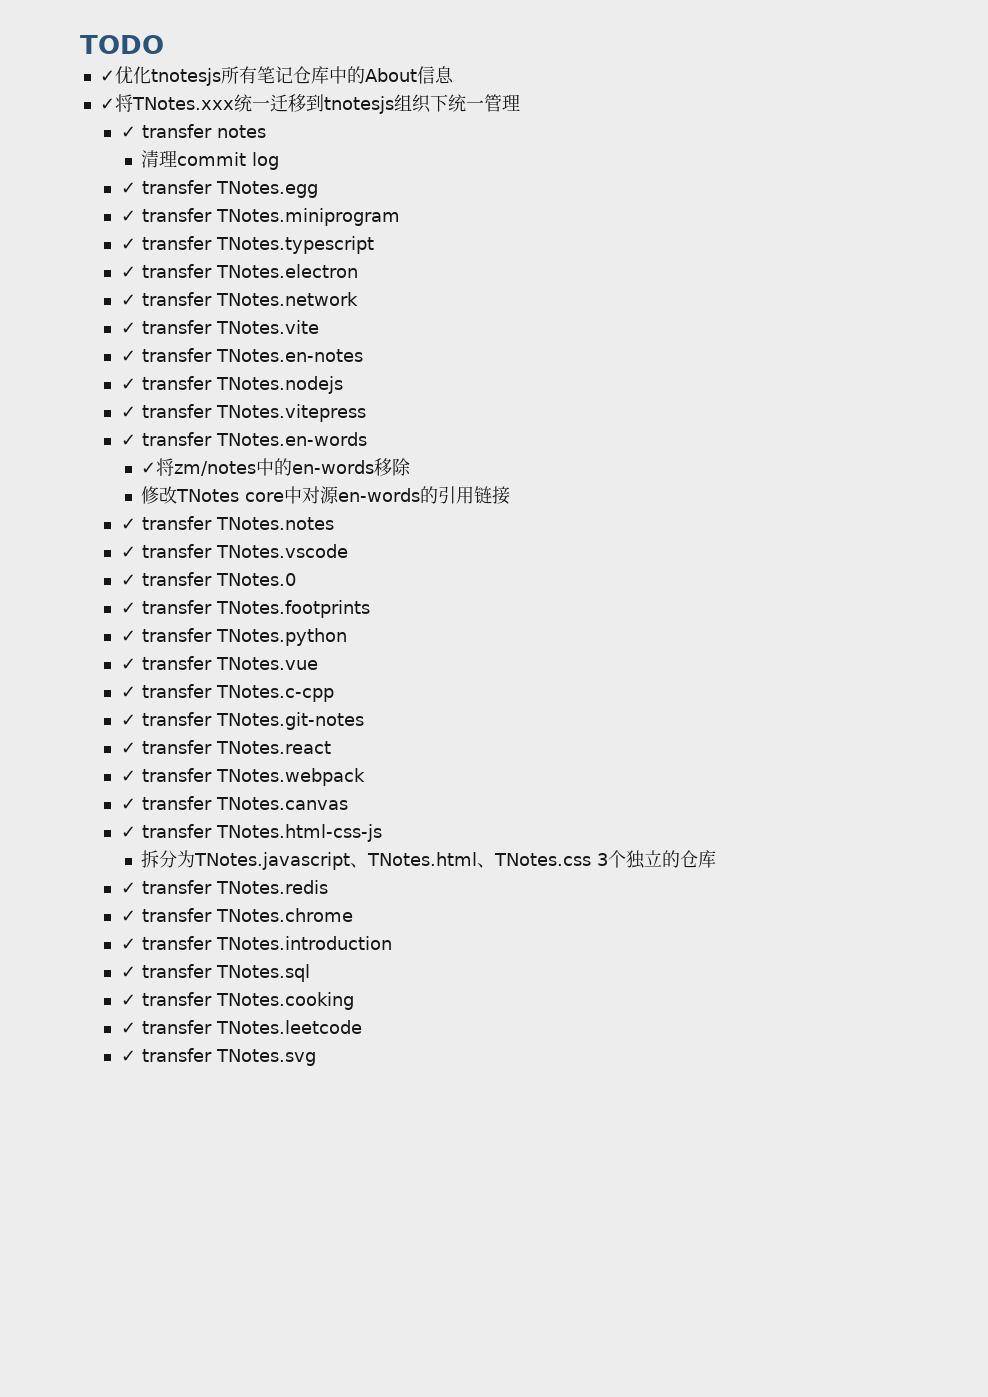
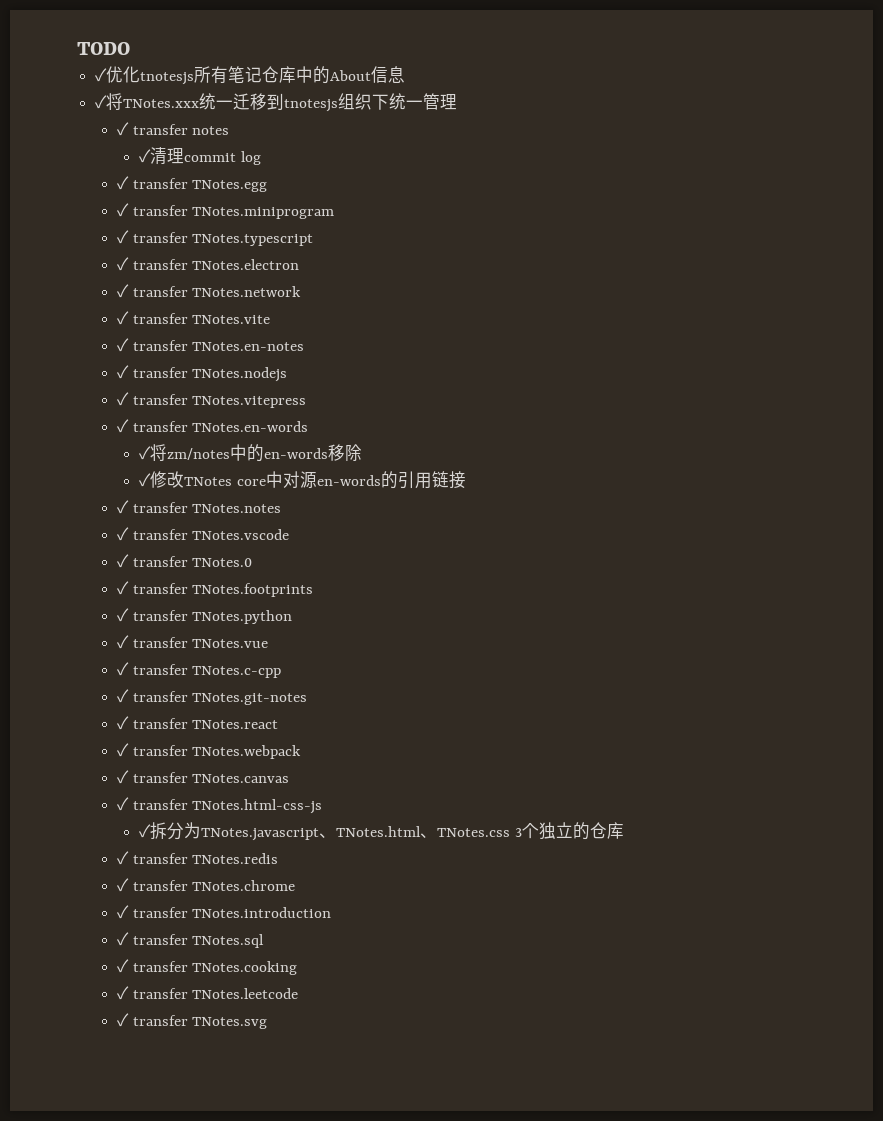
- 清理commit log
+ ✓清理commit log
- 修改TNotes core中对源en-words的引用链接
+ ✓修改TNotes core中对源en-words的引用链接
- 拆分为TNotes.javascript、TNotes.html、TNotes.css 3个独立的仓库
+ ✓拆分为TNotes.javascript、TNotes.html、TNotes.css 3个独立的仓库

